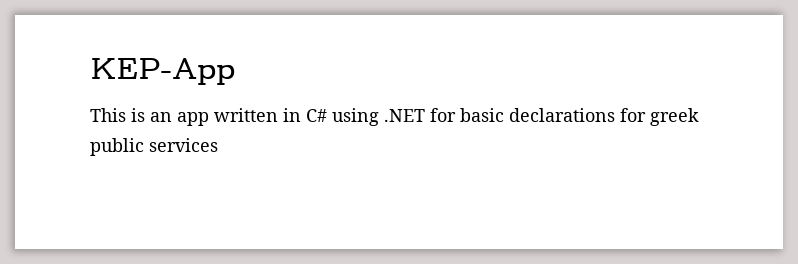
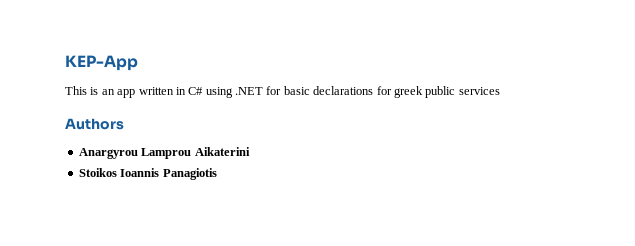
+ Authors
+ Anargyrou Lamprou Aikaterini
+ Stoikos Ioannis Panagiotis

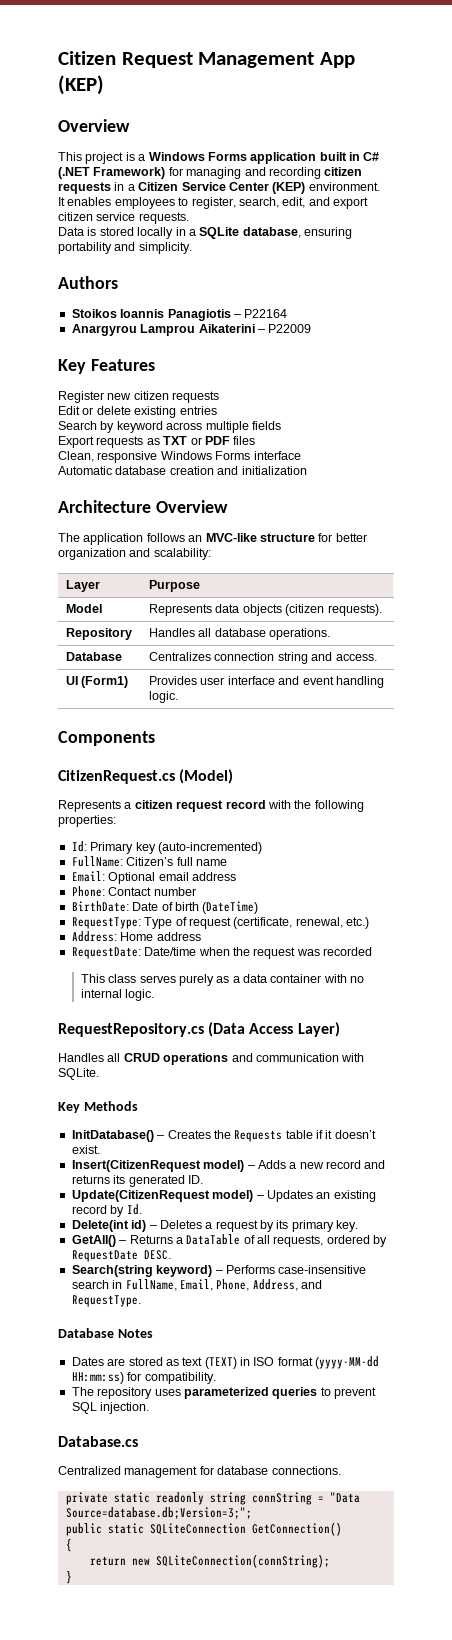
- KEP-App
- This is an app written in C# using .NET for basic declarations for greek public services
+ Citizen Request Management App (KEP)
+ Overview
+ This project is a Windows Forms application built in C# (.NET Framework) for managing and recording citizen requests in a Citizen Service Center (KEP) environment.
+ It enables employees to register, search, edit, and export citizen service requests.
+ Data is stored locally in a SQLite database, ensuring portability and simplicity.
  Authors
- Anargyrou Lamprou Aikaterini
- Stoikos Ioannis Panagiotis
+ Stoikos Ioannis Panagiotis – P22164
+ Anargyrou Lamprou Aikaterini – P22009
+ Key Features
+ Register new citizen requests
+ Edit or delete existing entries
+ Search by keyword across multiple fields
+ Export requests as TXT or PDF files
+ Clean, responsive Windows Forms interface
+ Automatic database creation and initialization
+ Architecture Overview
+ The application follows an MVC-like structure for better organization and scalability:
+ Layer | Purpose
+ Model | Represents data objects (citizen requests).
+ Repository | Handles all database operations.
+ Database | Centralizes connection string and access.
+ UI (Form1) | Provides user interface and event handling logic.
+ Components
+ CitizenRequest.cs (Model)
+ Represents a citizen request record with the following properties:
+ Id: Primary key (auto-incremented)
+ FullName: Citizen’s full name
+ Email: Optional email address
+ Phone: Contact number
+ BirthDate: Date of birth (DateTime)
+ RequestType: Type of request (certificate, renewal, etc.)
+ Address: Home address
+ RequestDate: Date/time when the request was recorded
+ This class serves purely as a data container with no internal logic.
+ RequestRepository.cs (Data Access Layer)
+ Handles all CRUD operations and communication with SQLite.
+ Key Methods
+ InitDatabase() – Creates the Requests table if it doesn’t exist.
+ Insert(CitizenRequest model) – Adds a new record and returns its generated ID.
+ Update(CitizenRequest model) – Updates an existing record by Id.
+ Delete(int id) – Deletes a request by its primary key.
+ GetAll() – Returns a DataTable of all requests, ordered by RequestDate DESC.
+ Search(string keyword) – Performs case-insensitive search in FullName, Email, Phone, Address, and RequestType.
+ Database Notes
+ Dates are stored as text (TEXT) in ISO format (yyyy-MM-dd HH:mm:ss) for compatibility.
+ The repository uses parameterized queries to prevent SQL injection.
+ Database.cs
+ Centralized management for database connections.
+ private static readonly string connString = "Data Source=database.db;Version=3;";
+ public static SQLiteConnection GetConnection()
+ {
+ return new SQLiteConnection(connString);
+ }

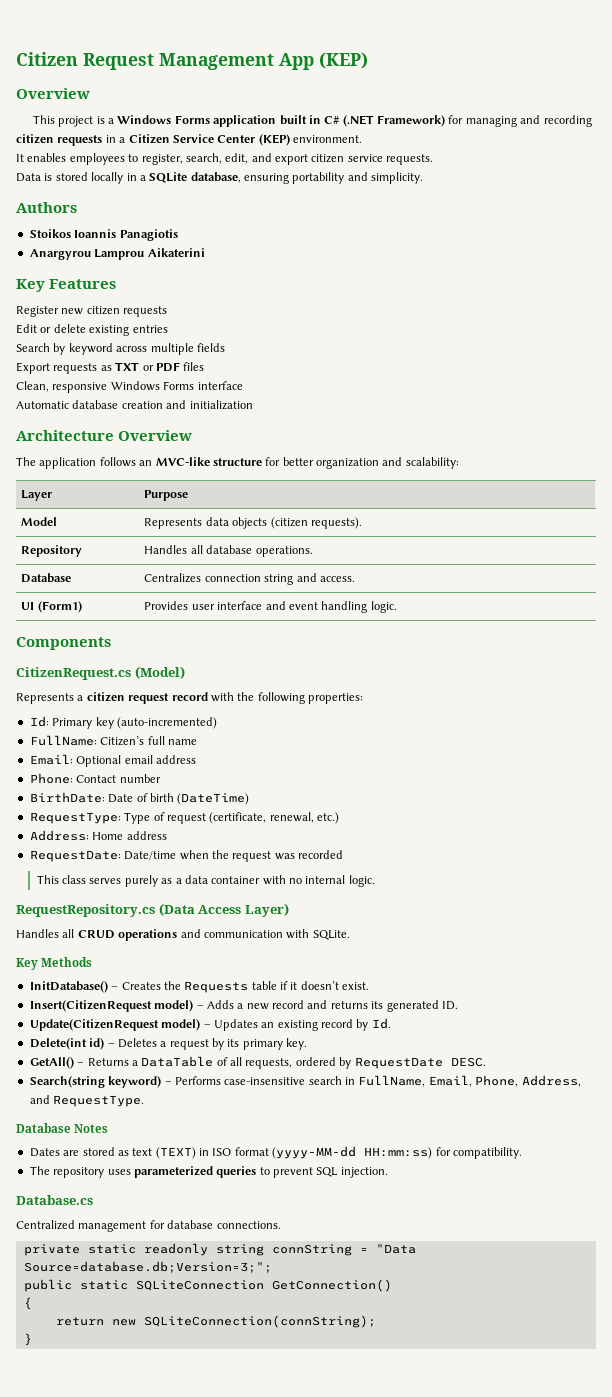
- Stoikos Ioannis Panagiotis – P22164
+ Stoikos Ioannis Panagiotis
- Anargyrou Lamprou Aikaterini – P22009
+ Anargyrou Lamprou Aikaterini

